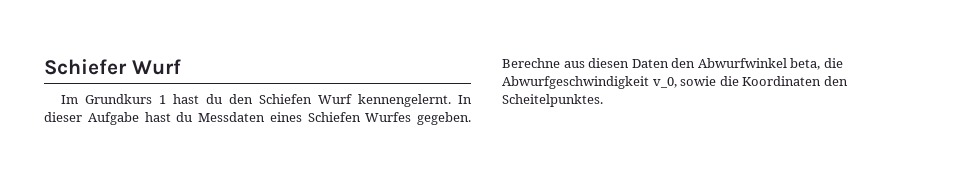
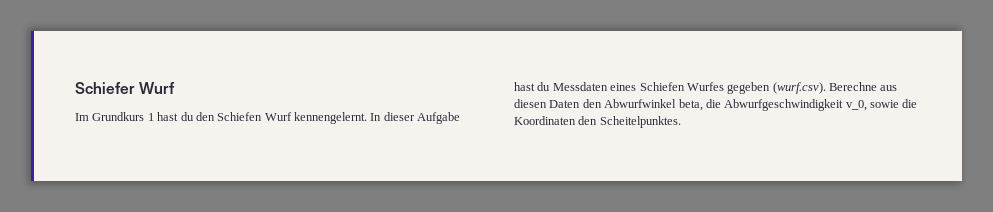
- In dieser Aufgabe hast du Messdaten eines Schiefen Wurfes gegeben. Berechne aus diesen Daten den Abwurfwinkel beta, die Abwurfgeschwindigkeit v_0, sowie die Koordinaten den Scheitelpunktes.
+ In dieser Aufgabe hast du Messdaten eines Schiefen Wurfes gegeben (wurf.csv). Berechne aus diesen Daten den Abwurfwinkel beta, die Abwurfgeschwindigkeit v_0, sowie die Koordinaten den Scheitelpunktes.

